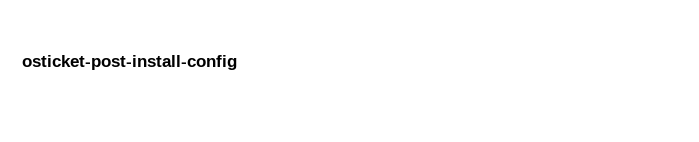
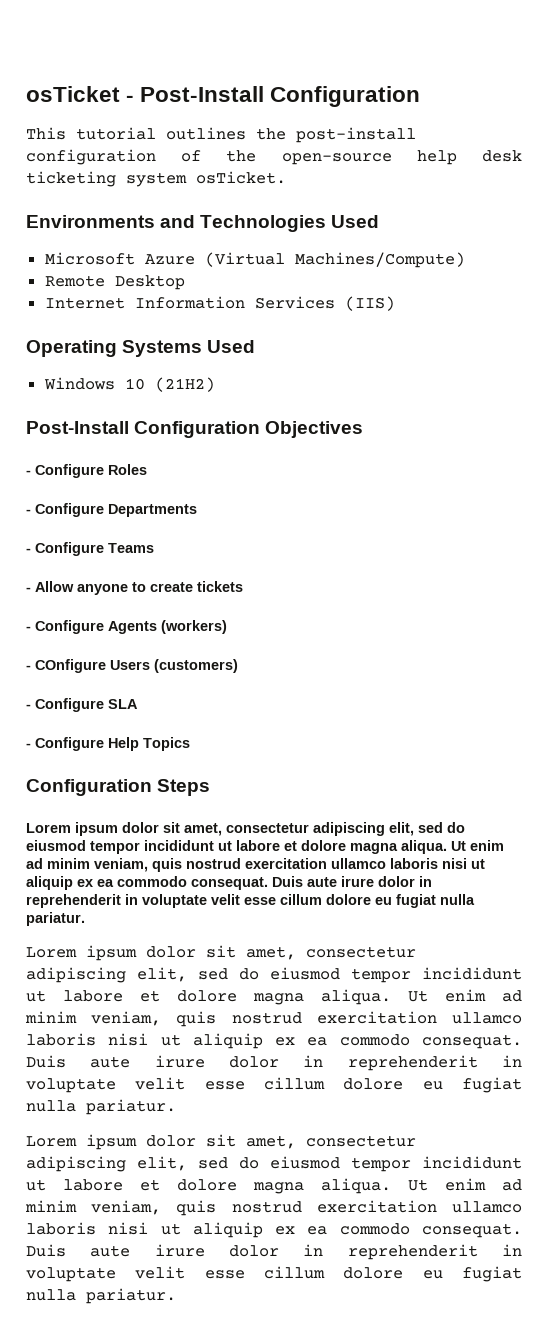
- osticket-post-install-config
+ osTicket - Post-Install Configuration
+ This tutorial outlines the post-install configuration of the open-source help desk ticketing system osTicket.
+ Environments and Technologies Used
+ Microsoft Azure (Virtual Machines/Compute)
+ Remote Desktop
+ Internet Information Services (IIS)
+ Operating Systems Used
+ Windows 10 (21H2)
+ Post-Install Configuration Objectives
+ - Configure Roles
+ - Configure Departments
+ - Configure Teams
+ - Allow anyone to create tickets
+ - Configure Agents (workers)
+ - COnfigure Users (customers)
+ - Configure SLA
+ - Configure Help Topics
+ Configuration Steps
+ Lorem ipsum dolor sit amet, consectetur adipiscing elit, sed do eiusmod tempor incididunt ut labore et dolore magna aliqua. Ut enim ad minim veniam, quis nostrud exercitation ullamco laboris nisi ut aliquip ex ea commodo consequat. Duis aute irure dolor in reprehenderit in voluptate velit esse cillum dolore eu fugiat nulla pariatur.
+ Lorem ipsum dolor sit amet, consectetur adipiscing elit, sed do eiusmod tempor incididunt ut labore et dolore magna aliqua. Ut enim ad minim veniam, quis nostrud exercitation ullamco laboris nisi ut aliquip ex ea commodo consequat. Duis aute irure dolor in reprehenderit in voluptate velit esse cillum dolore eu fugiat nulla pariatur.
+ Lorem ipsum dolor sit amet, consectetur adipiscing elit, sed do eiusmod tempor incididunt ut labore et dolore magna aliqua. Ut enim ad minim veniam, quis nostrud exercitation ullamco laboris nisi ut aliquip ex ea commodo consequat. Duis aute irure dolor in reprehenderit in voluptate velit esse cillum dolore eu fugiat nulla pariatur.

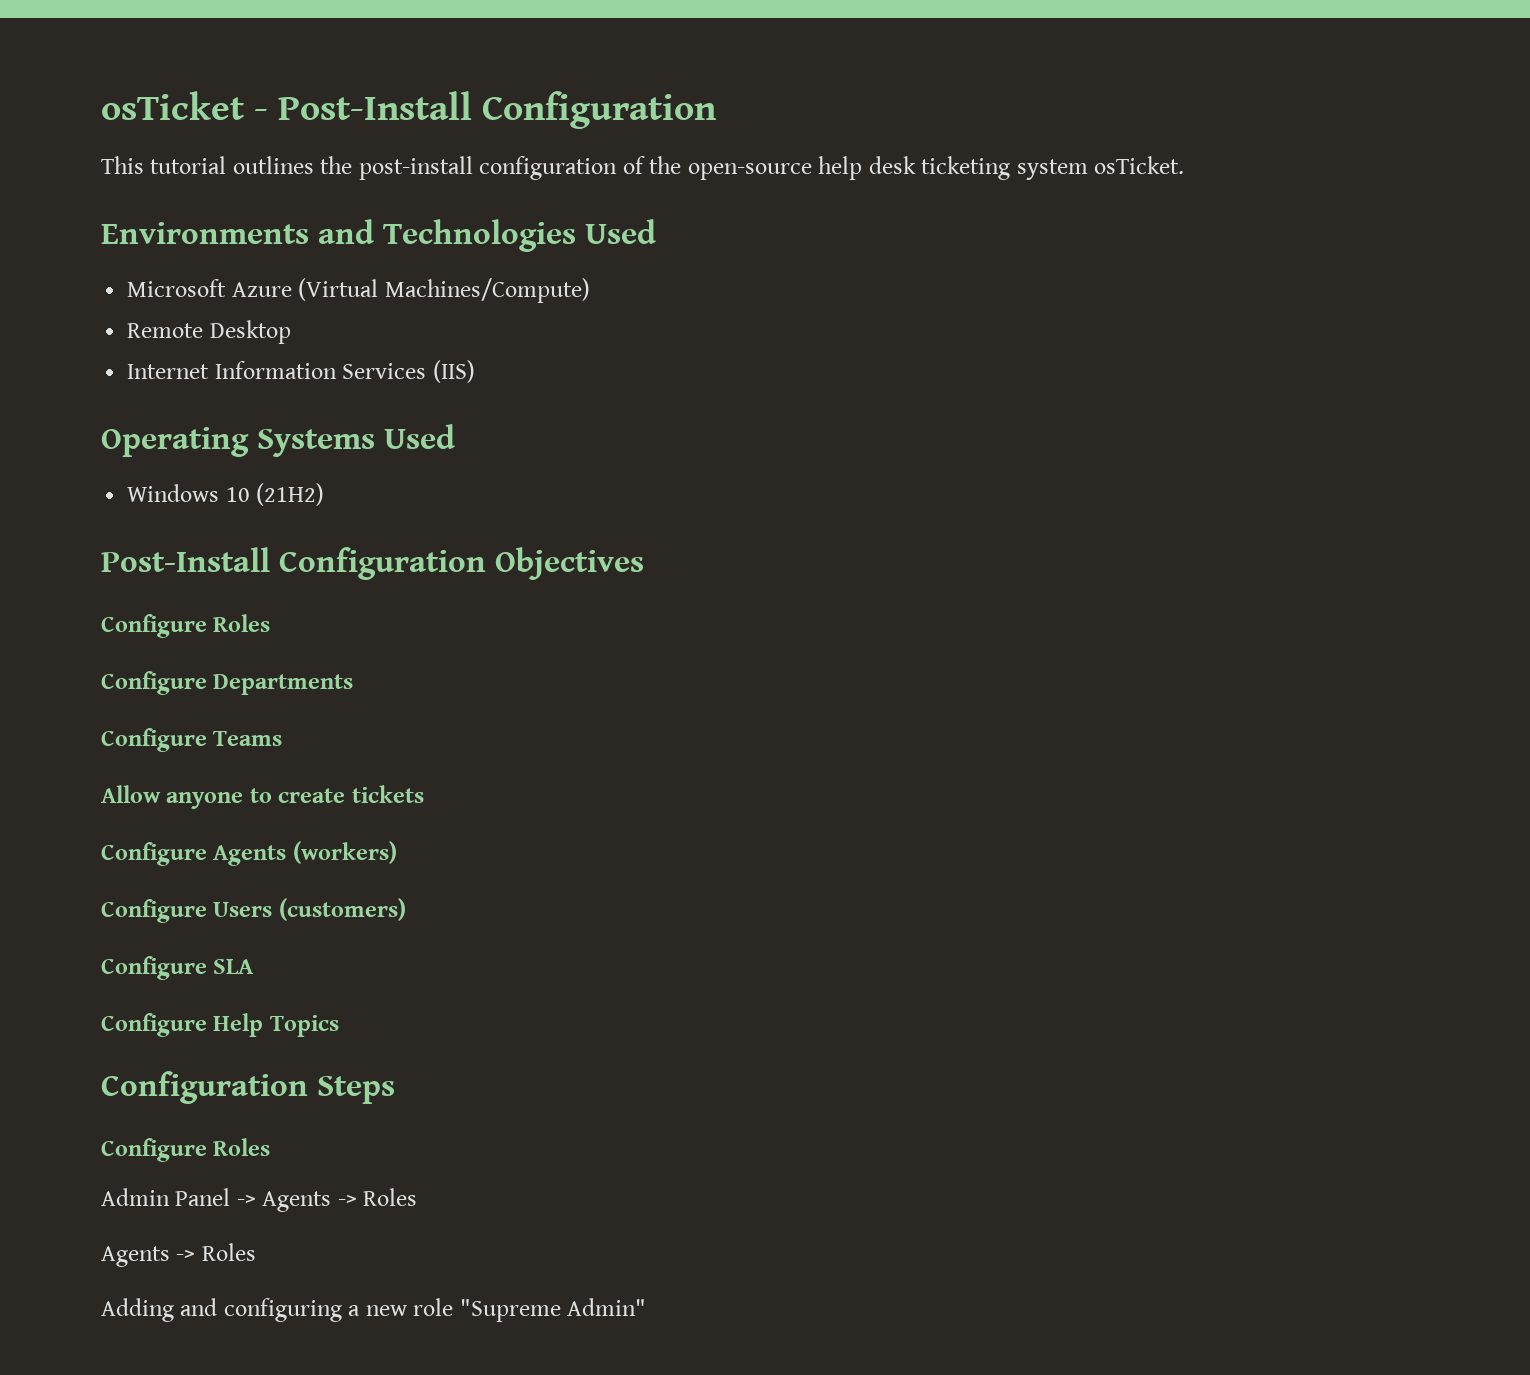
  Post-Install Configuration Objectives
- - Configure Roles
- - Configure Departments
+ Configure Roles
+ Configure Departments
- - Configure Teams
+ Configure Teams
- - Allow anyone to create tickets
+ Allow anyone to create tickets
- - Configure Agents (workers)
+ Configure Agents (workers)
- - COnfigure Users (customers)
+ Configure Users (customers)
- - Configure SLA
+ Configure SLA
- - Configure Help Topics
+ Configure Help Topics
  Configuration Steps
- Lorem ipsum dolor sit amet, consectetur adipiscing elit, sed do eiusmod tempor incididunt ut labore et dolore magna aliqua. Ut enim ad minim veniam, quis nostrud exercitation ullamco laboris nisi ut aliquip ex ea commodo consequat. Duis aute irure dolor in reprehenderit in voluptate velit esse cillum dolore eu fugiat nulla pariatur.
- Lorem ipsum dolor sit amet, consectetur adipiscing elit, sed do eiusmod tempor incididunt ut labore et dolore magna aliqua. Ut enim ad minim veniam, quis nostrud exercitation ullamco laboris nisi ut aliquip ex ea commodo consequat. Duis aute irure dolor in reprehenderit in voluptate velit esse cillum dolore eu fugiat nulla pariatur.
- Lorem ipsum dolor sit amet, consectetur adipiscing elit, sed do eiusmod tempor incididunt ut labore et dolore magna aliqua. Ut enim ad minim veniam, quis nostrud exercitation ullamco laboris nisi ut aliquip ex ea commodo consequat. Duis aute irure dolor in reprehenderit in voluptate velit esse cillum dolore eu fugiat nulla pariatur.
+ Configure Roles
+ Admin Panel -> Agents -> Roles
+ Agents -> Roles
+ Adding and configuring a new role "Supreme Admin"

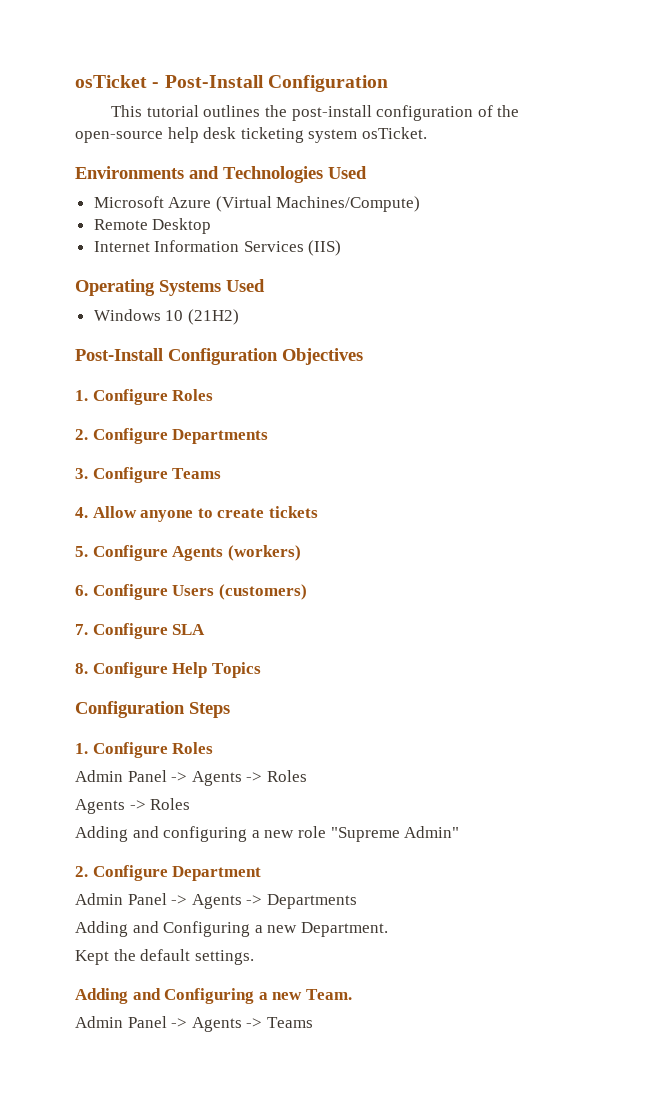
  Post-Install Configuration Objectives
- Configure Roles
- Configure Departments
+ 1. Configure Roles
+ 2. Configure Departments
- Configure Teams
+ 3. Configure Teams
- Allow anyone to create tickets
+ 4. Allow anyone to create tickets
- Configure Agents (workers)
+ 5. Configure Agents (workers)
- Configure Users (customers)
+ 6. Configure Users (customers)
- Configure SLA
+ 7. Configure SLA
- Configure Help Topics
+ 8. Configure Help Topics
  Configuration Steps
- Configure Roles
+ 1. Configure Roles
+ 2. Configure Department
+ Admin Panel -> Agents -> Departments
+ Adding and Configuring a new Department.
+ Kept the default settings.
+ Adding and Configuring a new Team.
+ Admin Panel -> Agents -> Teams

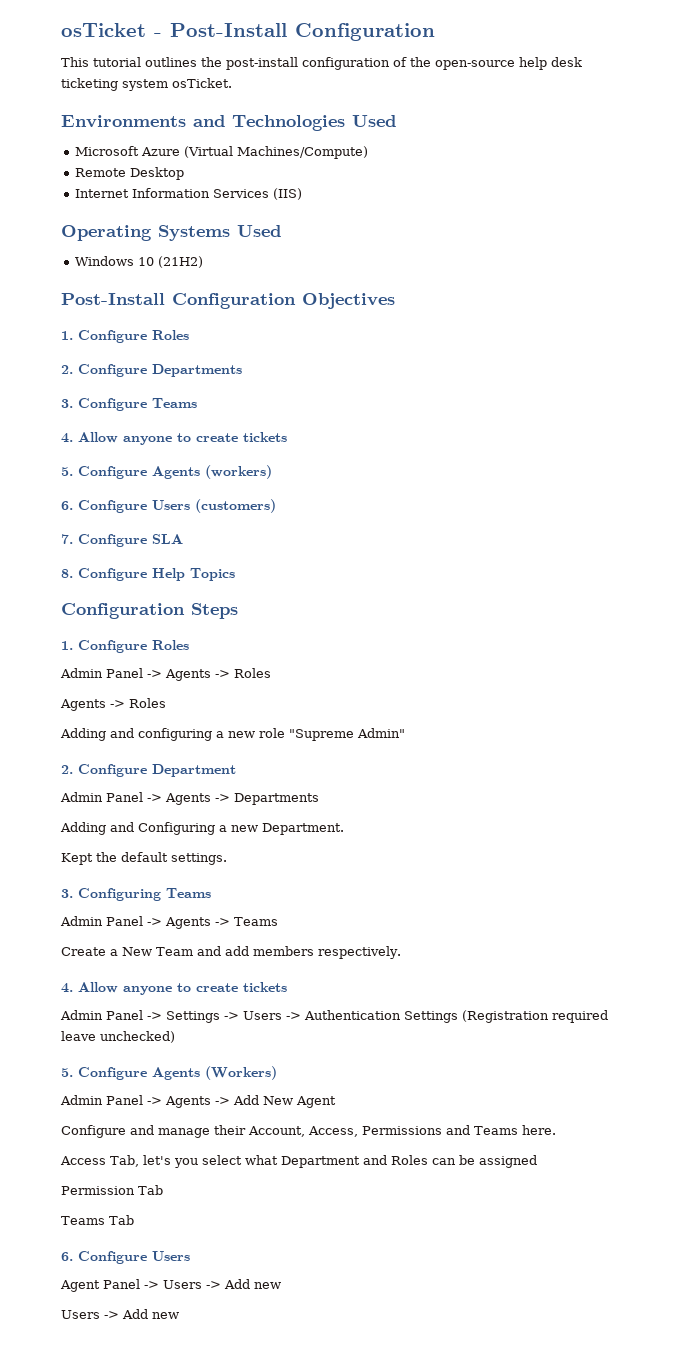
- Adding and Configuring a new Team.
+ 3. Configuring Teams
+ Create a New Team and add members respectively.
+ 4. Allow anyone to create tickets
+ Admin Panel -> Settings -> Users -> Authentication Settings (Registration required leave unchecked)
+ 5. Configure Agents (Workers)
+ Admin Panel -> Agents -> Add New Agent
+ Configure and manage their Account, Access, Permissions and Teams here.
+ Access Tab, let's you select what Department and Roles can be assigned
+ Permission Tab
+ Teams Tab
+ 6. Configure Users
+ Agent Panel -> Users -> Add new
+ Users -> Add new

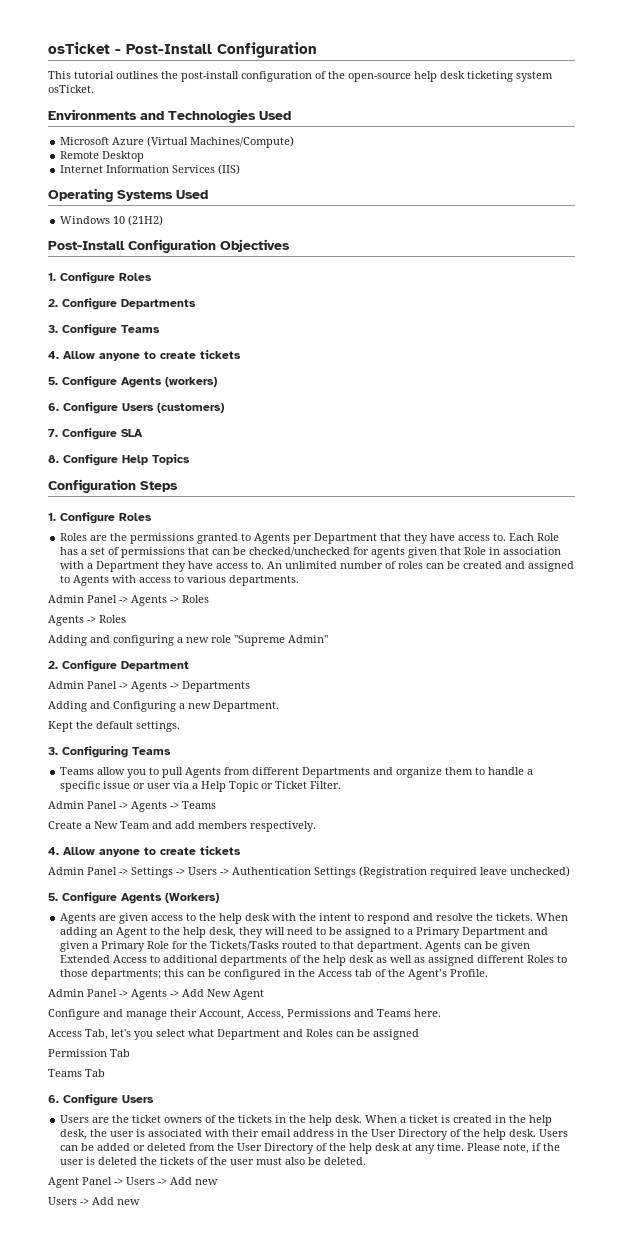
+ Roles are the permissions granted to Agents per Department that they have access to. Each Role has a set of permissions that can be checked/unchecked for agents given that Role in association with a Department they have access to. An unlimited number of roles can be created and assigned to Agents with access to various departments.
+ Teams allow you to pull Agents from different Departments and organize them to handle a specific issue or user via a Help Topic or Ticket Filter.
+ Agents are given access to the help desk with the intent to respond and resolve the tickets. When adding an Agent to the help desk, they will need to be assigned to a Primary Department and given a Primary Role for the Tickets/Tasks routed to that department. Agents can be given Extended Access to additional departments of the help desk as well as assigned different Roles to those departments; this can be configured in the Access tab of the Agent’s Profile.
+ Users are the ticket owners of the tickets in the help desk. When a ticket is created in the help desk, the user is associated with their email address in the User Directory of the help desk. Users can be added or deleted from the User Directory of the help desk at any time. Please note, if the user is deleted the tickets of the user must also be deleted.

